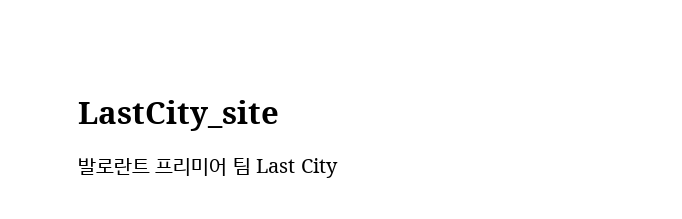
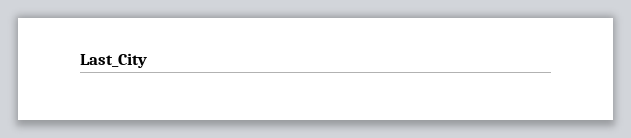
- LastCity_site
- 발로란트 프리미어 팀 Last City
+ Last_City

